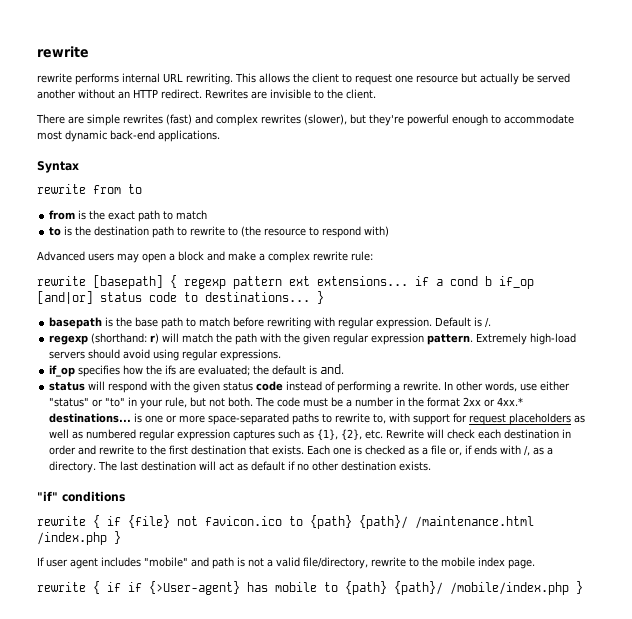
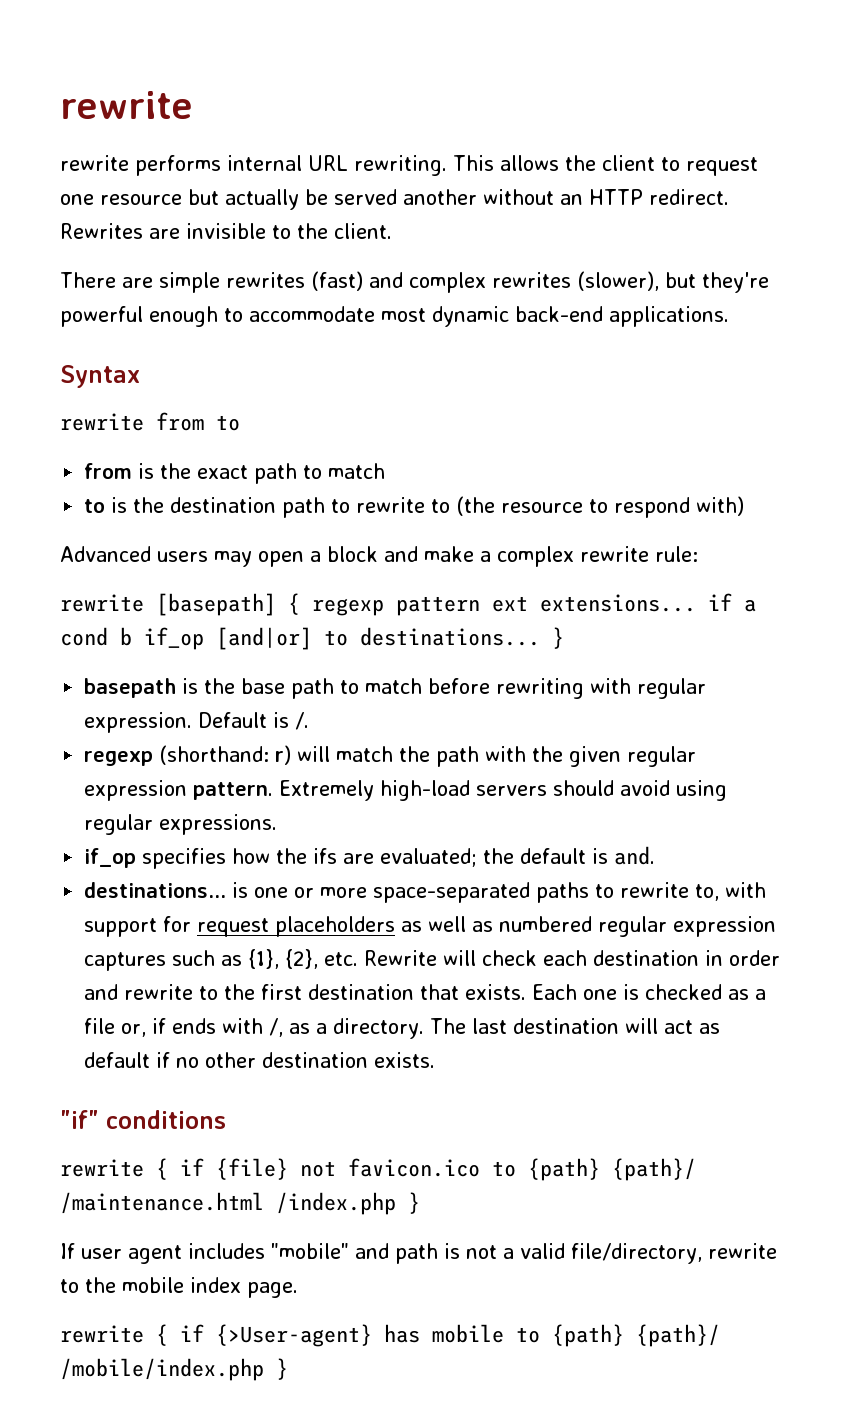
- rewrite [basepath] { regexp pattern ext extensions... if a cond b if_op [and|or] status code to destinations...
+ rewrite [basepath] { regexp pattern ext extensions... if a cond b if_op [and|or] to destinations...
- status will respond with the given status code instead of performing a rewrite. In other words, use either "status" or "to" in your rule, but not both. The code must be a number in the format 2xx or 4xx.* destinations... is one or more space-separated paths to rewrite to, with support for request placeholders as well as numbered regular expression captures such as {1}, {2}, etc. Rewrite will check each destination in order and rewrite to the first destination that exists.
+ destinations... is one or more space-separated paths to rewrite to, with support for request placeholders as well as numbered regular expression captures such as {1}, {2}, etc. Rewrite will check each destination in order and rewrite to the first destination that exists.
- rewrite { if if {>User-agent} has mobile to {path} {path}/ /mobile/index.php }
+ rewrite { if {>User-agent} has mobile to {path} {path}/ /mobile/index.php }

